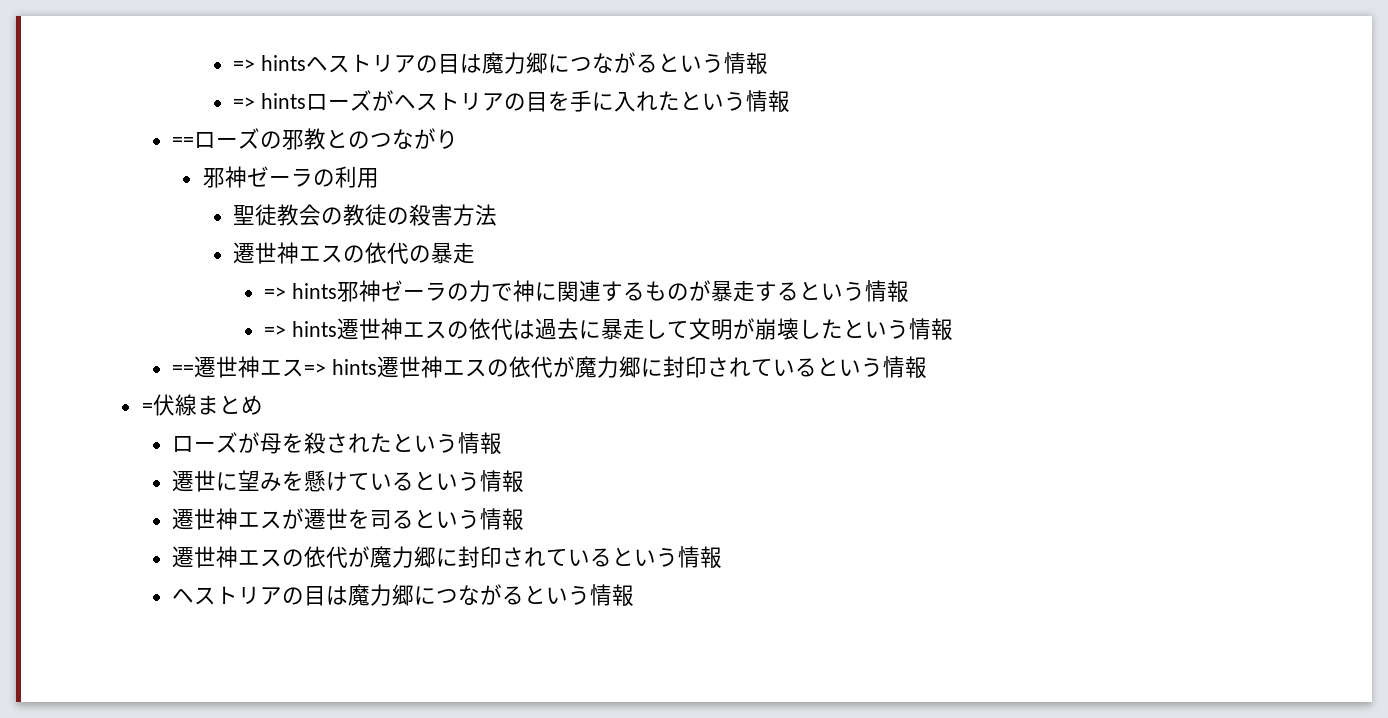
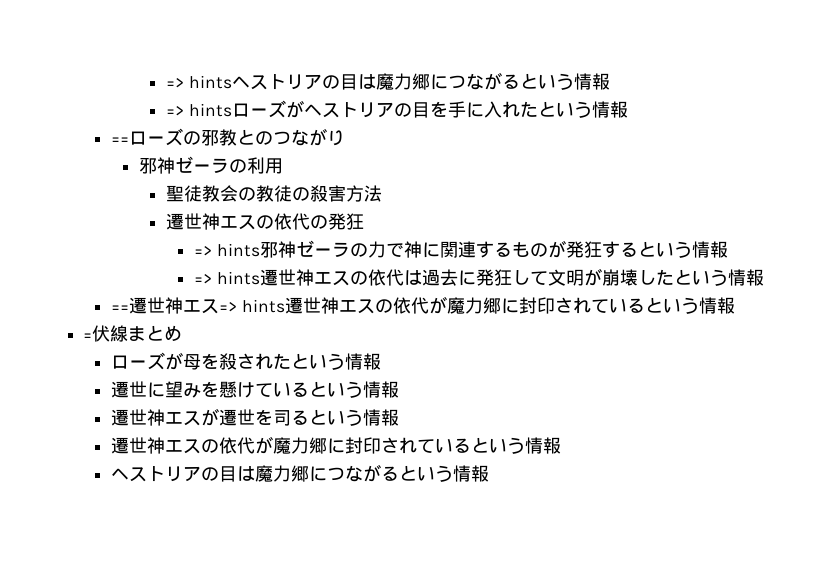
- 遷世神エスの依代の暴走
+ 遷世神エスの依代の発狂
- => hints邪神ゼーラの力で神に関連するものが暴走するという情報
+ => hints邪神ゼーラの力で神に関連するものが発狂するという情報
- => hints遷世神エスの依代は過去に暴走して文明が崩壊したという情報
+ => hints遷世神エスの依代は過去に発狂して文明が崩壊したという情報

